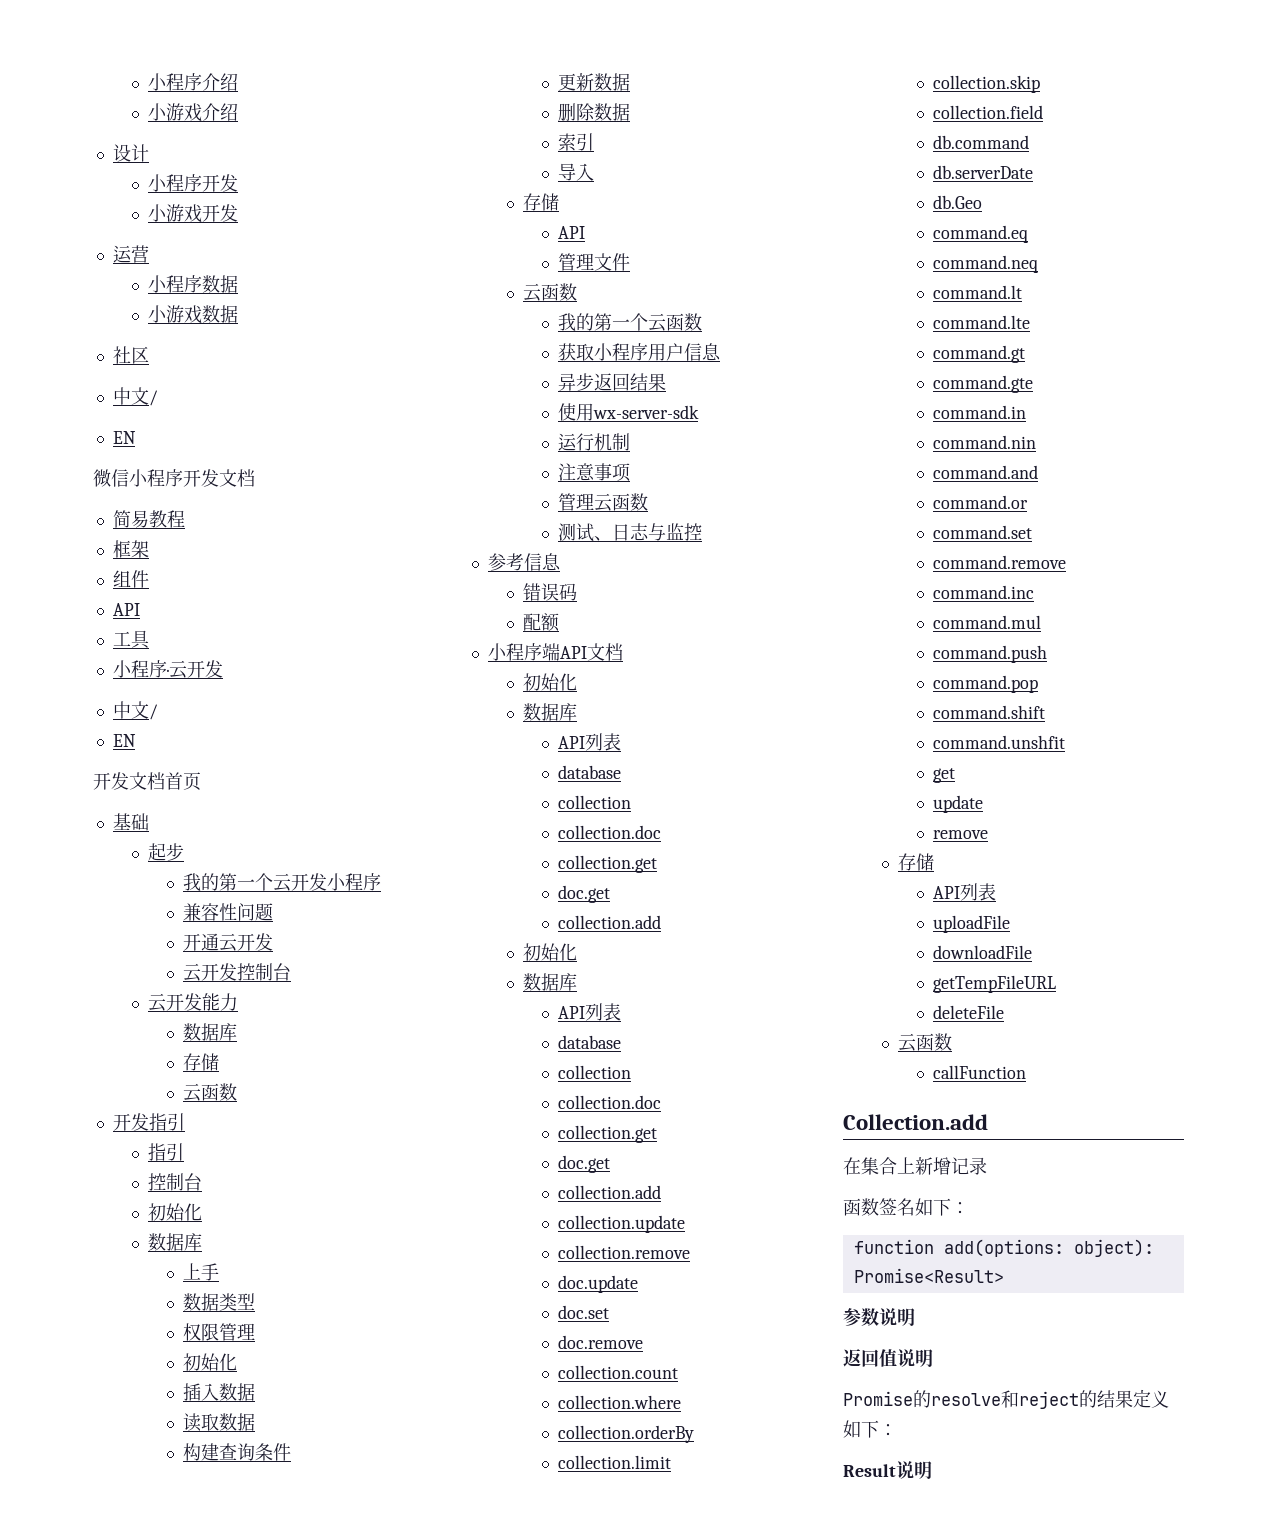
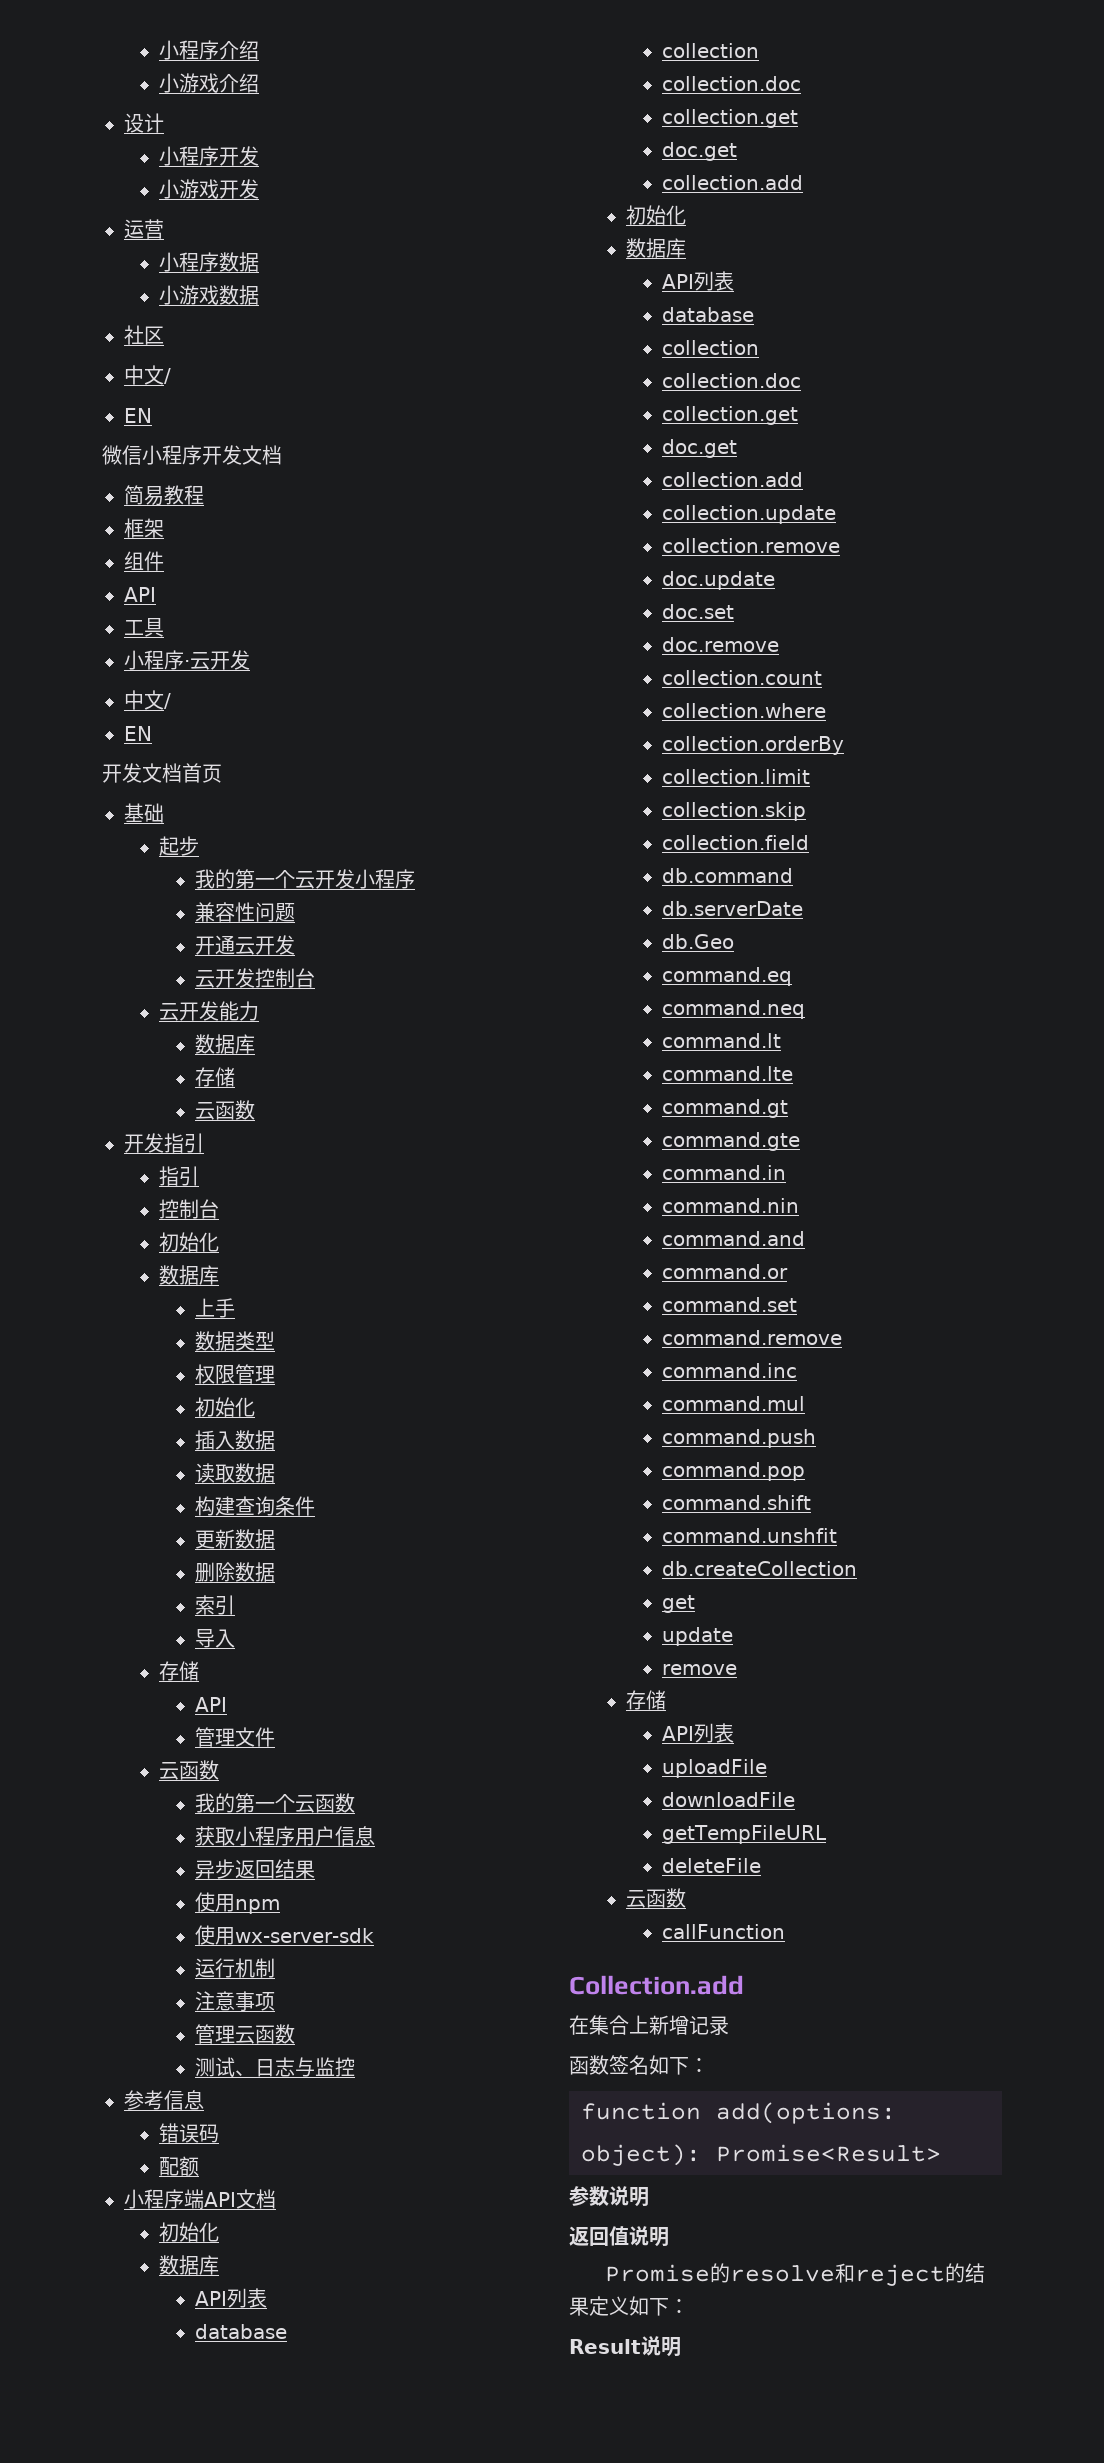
+ 使用npm
+ db.createCollection

